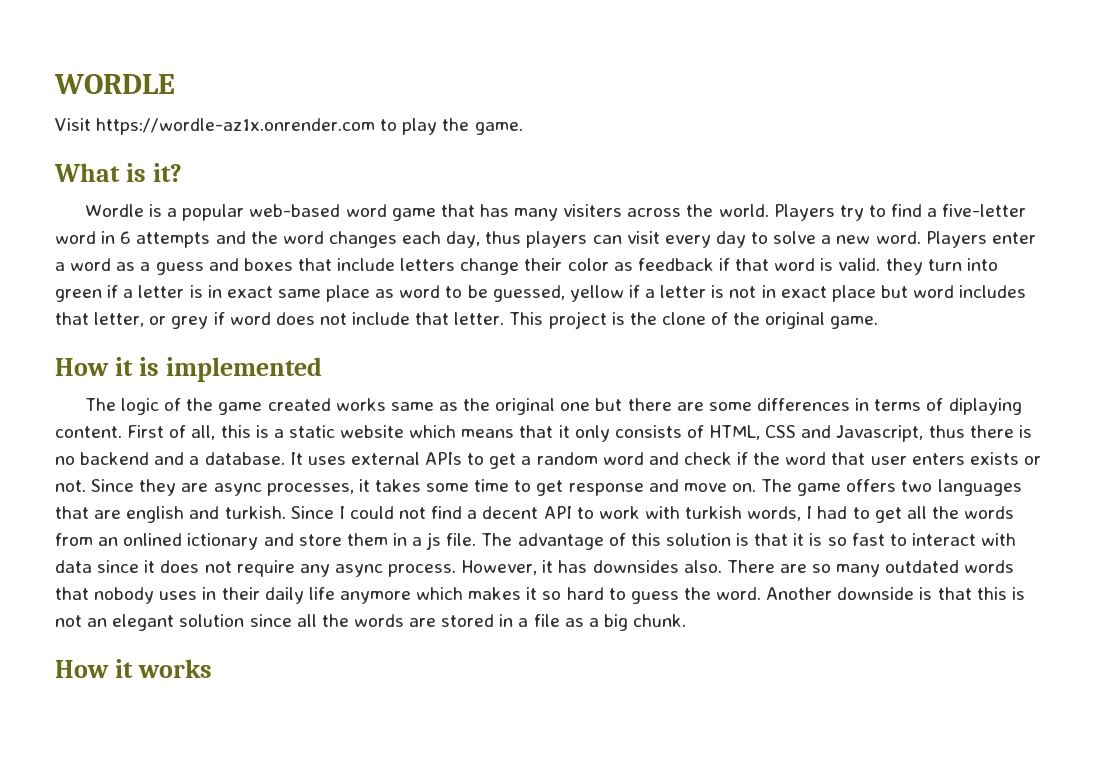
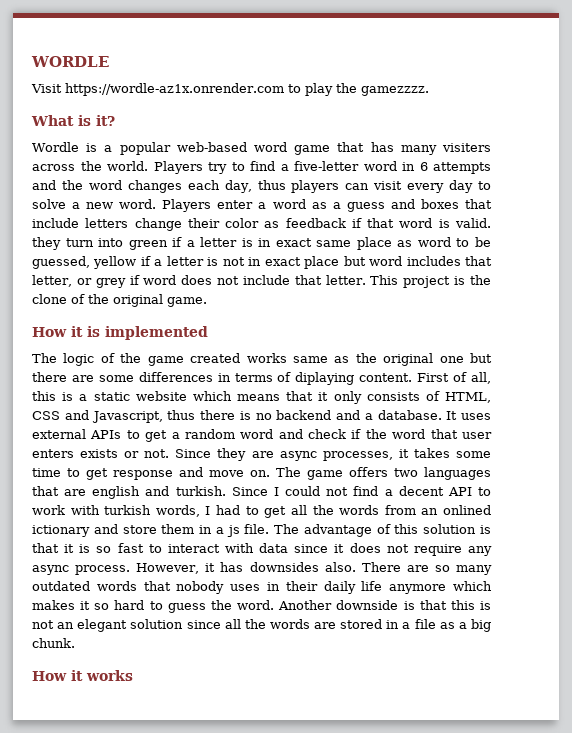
- Visit https://wordle-az1x.onrender.com to play the game.
+ Visit https://wordle-az1x.onrender.com to play the gamezzzz.

